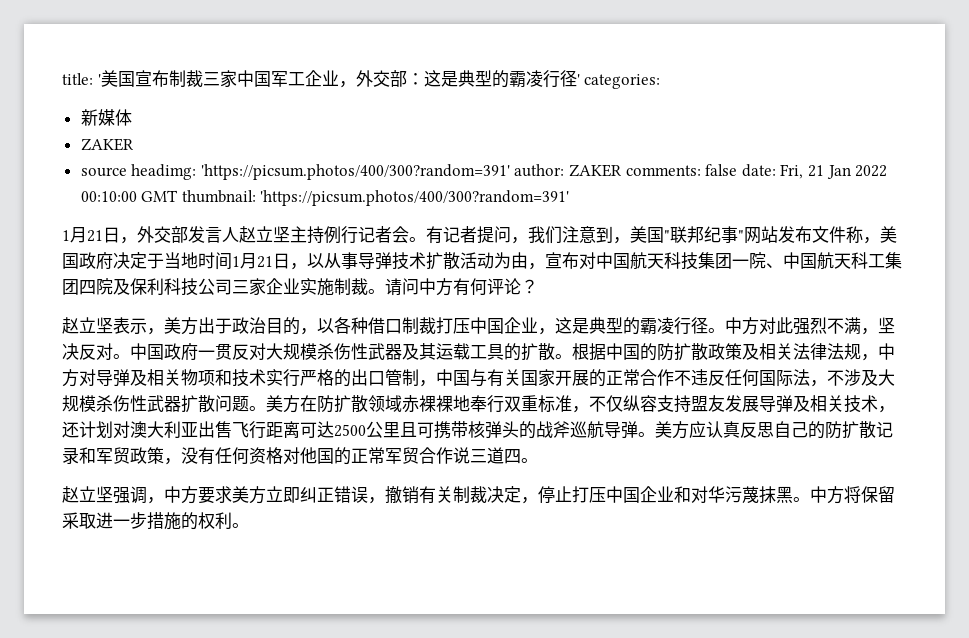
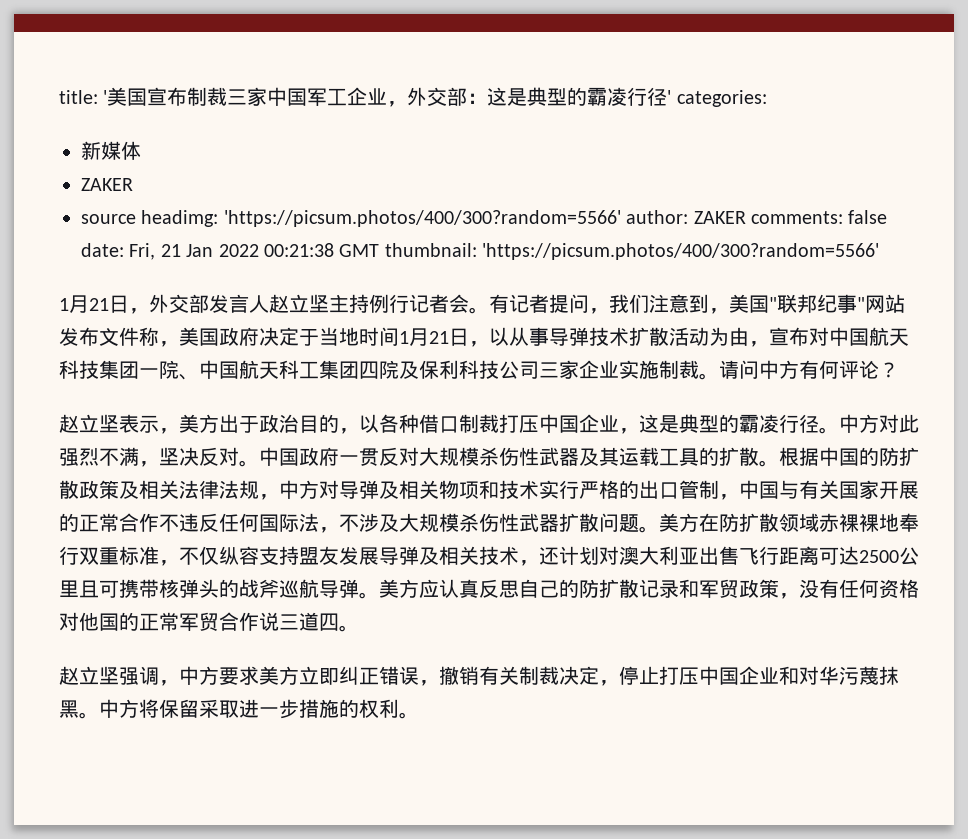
- source headimg: 'https://picsum.photos/400/300?random=391' author: ZAKER comments: false date: Fri, 21 Jan 2022 00:10:00 GMT thumbnail: 'https://picsum.photos/400/300?random=391'
+ source headimg: 'https://picsum.photos/400/300?random=5566' author: ZAKER comments: false date: Fri, 21 Jan 2022 00:21:38 GMT thumbnail: 'https://picsum.photos/400/300?random=5566'

